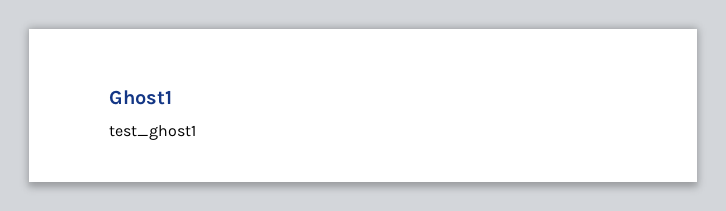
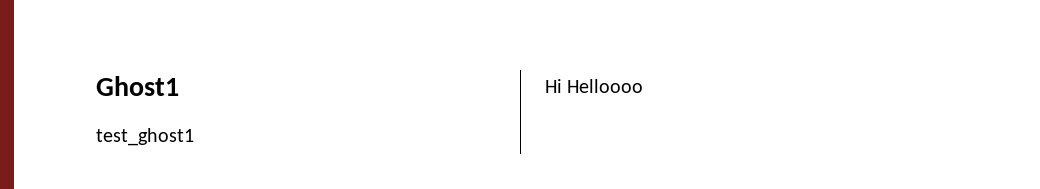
+ Hi Helloooo

